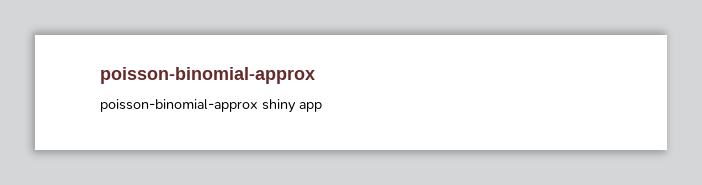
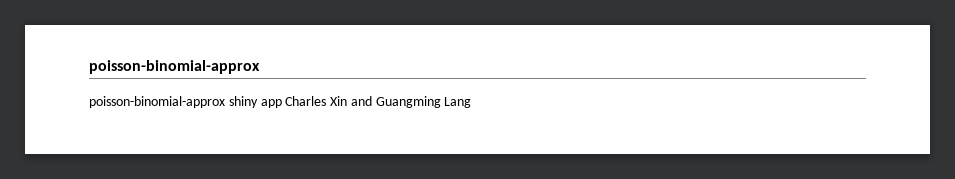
- poisson-binomial-approx shiny app
+ poisson-binomial-approx shiny app Charles Xin and Guangming Lang

